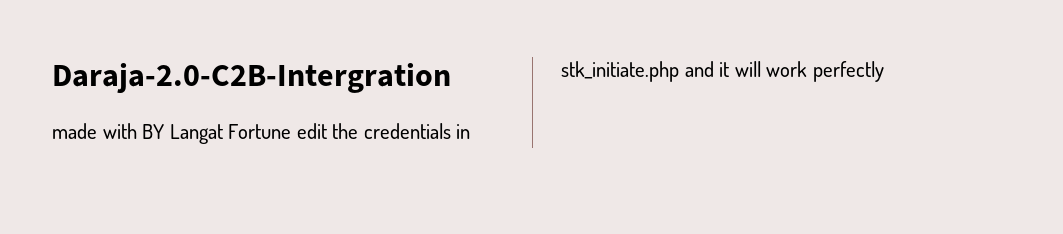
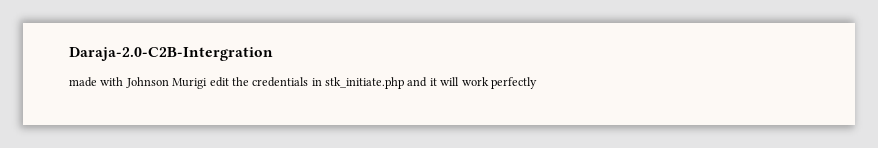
- made with BY Langat Fortune edit the credentials in stk_initiate.php and it will work perfectly
+ made with Johnson Murigi edit the credentials in stk_initiate.php and it will work perfectly

